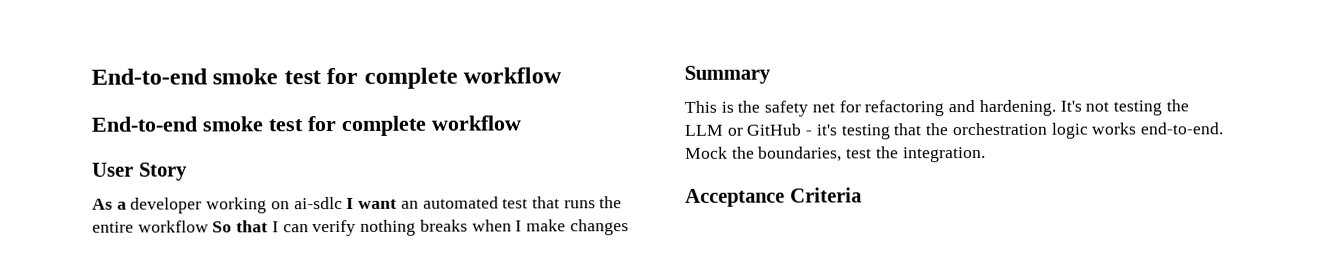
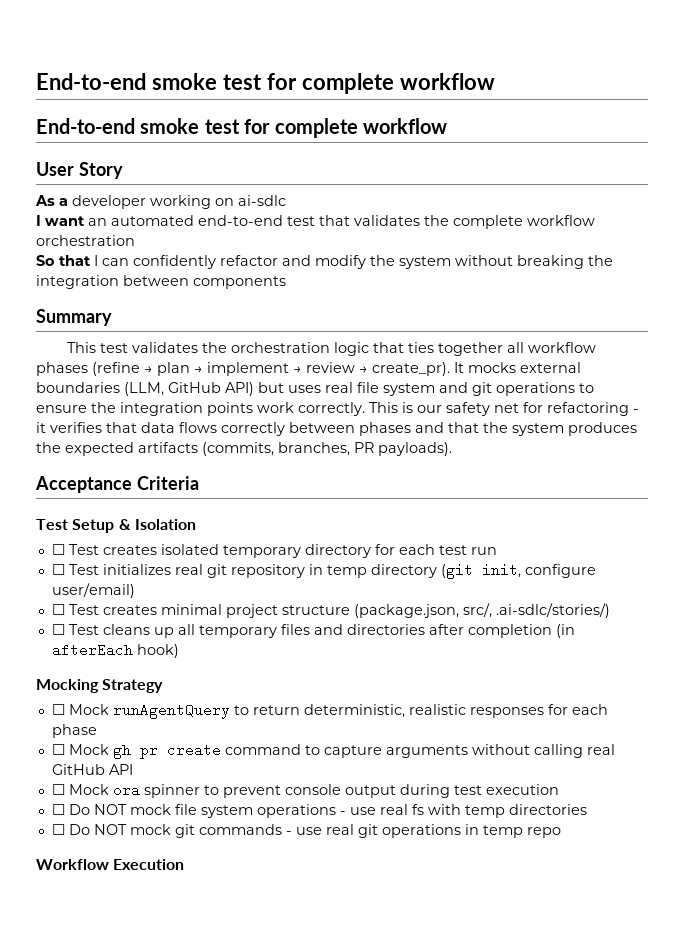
- As a developer working on ai-sdlc I want an automated test that runs the entire workflow So that I can verify nothing breaks when I make changes
+ As a developer working on ai-sdlc
+ I want an automated end-to-end test that validates the complete workflow orchestration
+ So that I can confidently refactor and modify the system without breaking the integration between components
  Summary
- This is the safety net for refactoring and hardening. It's not testing the LLM or GitHub - it's testing that the orchestration logic works end-to-end. Mock the boundaries, test the integration.
+ This test validates the orchestration logic that ties together all workflow phases (refine → plan → implement → review → create_pr). It mocks external boundaries (LLM, GitHub API) but uses real file system and git operations to ensure the integration points work correctly. This is our safety net for refactoring - it verifies that data flows correctly between phases and that the system produces the expected artifacts (commits, branches, PR payloads).
  Acceptance Criteria
+ Test Setup & Isolation
+ ☐ Test creates isolated temporary directory for each test run
+ ☐ Test initializes real git repository in temp directory (git init, configure user/email)
+ ☐ Test creates minimal project structure (package.json, src/, .ai-sdlc/stories/)
+ ☐ Test cleans up all temporary files and directories after completion (in afterEach hook)
+ Mocking Strategy
+ ☐ Mock runAgentQuery to return deterministic, realistic responses for each phase
+ ☐ Mock gh pr create command to capture arguments without calling real GitHub API
+ ☐ Mock ora spinner to prevent console output during test execution
+ ☐ Do NOT mock file system operations - use real fs with temp directories
+ ☐ Do NOT mock git commands - use real git operations in temp repo
+ Workflow Execution

